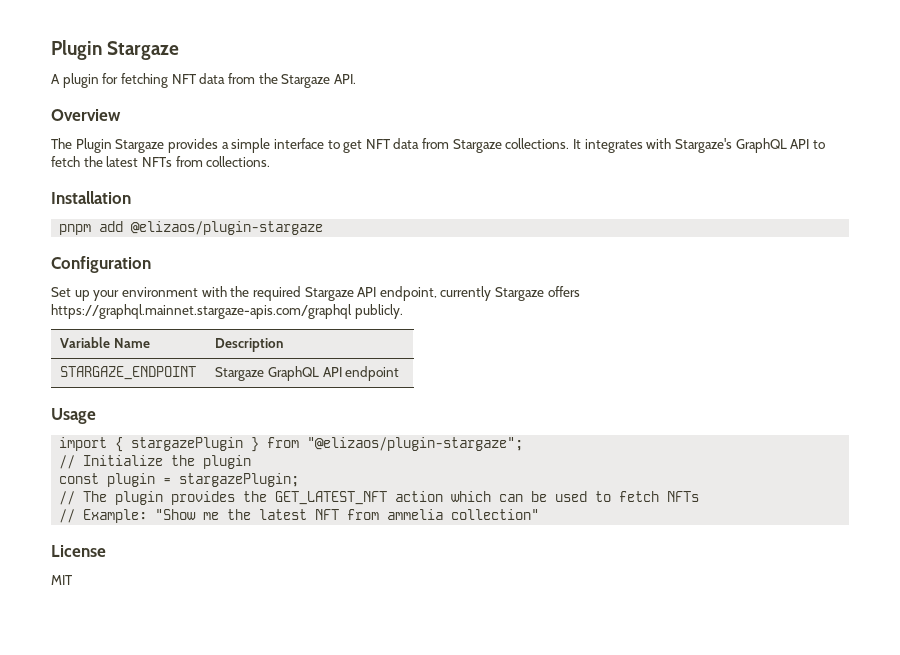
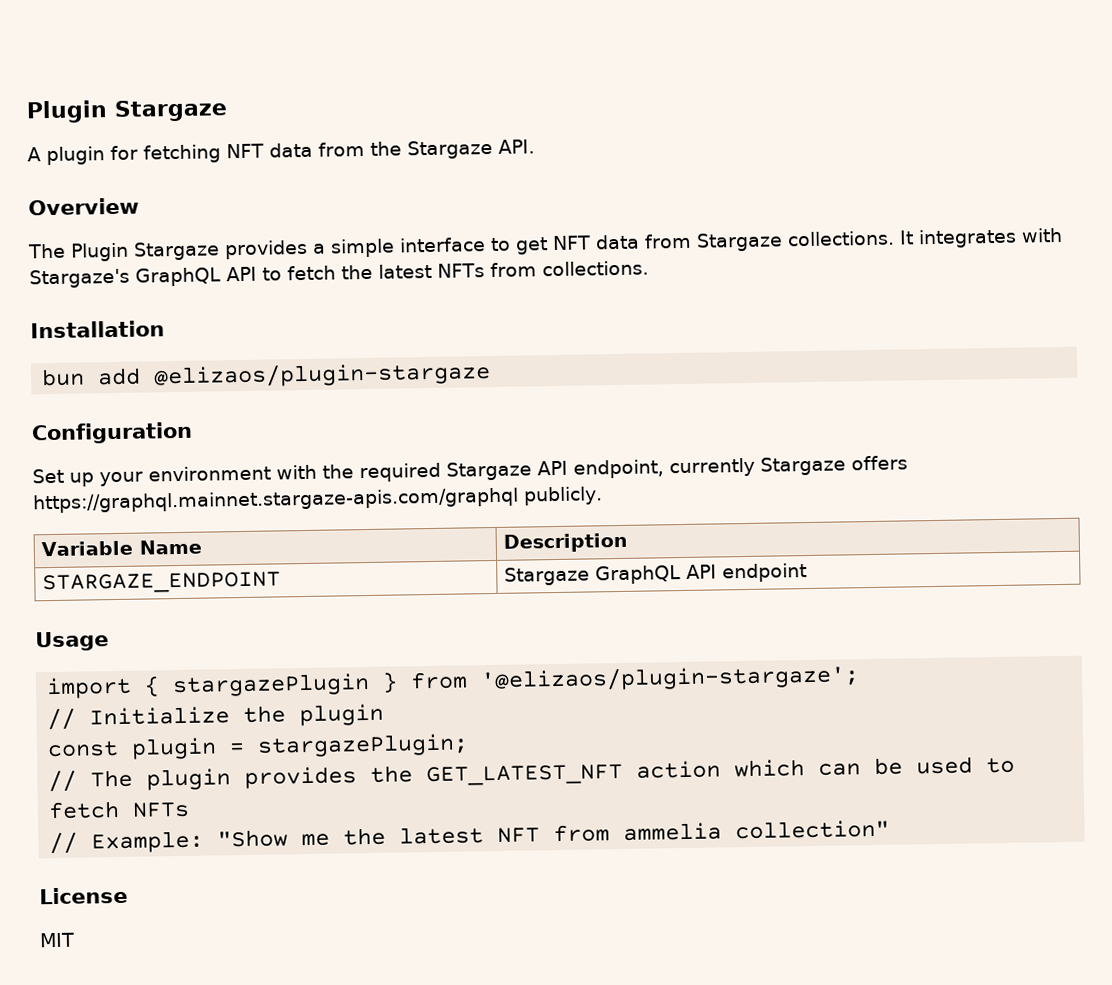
- pnpm add @elizaos/plugin-stargaze
+ bun add @elizaos/plugin-stargaze
- import { stargazePlugin } from "@elizaos/plugin-stargaze";
+ import { stargazePlugin } from '@elizaos/plugin-stargaze';

